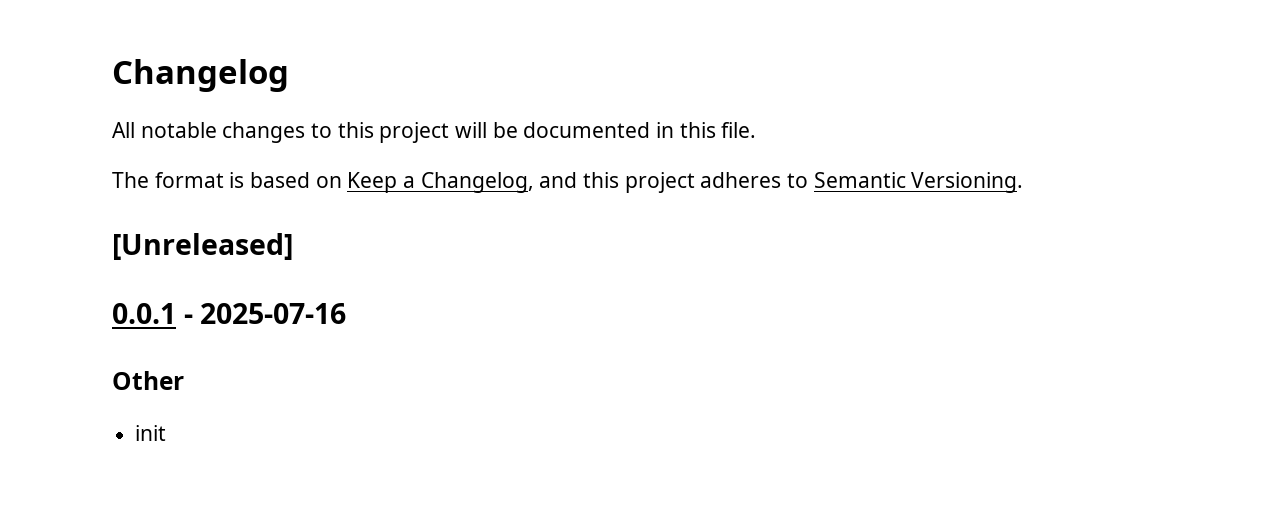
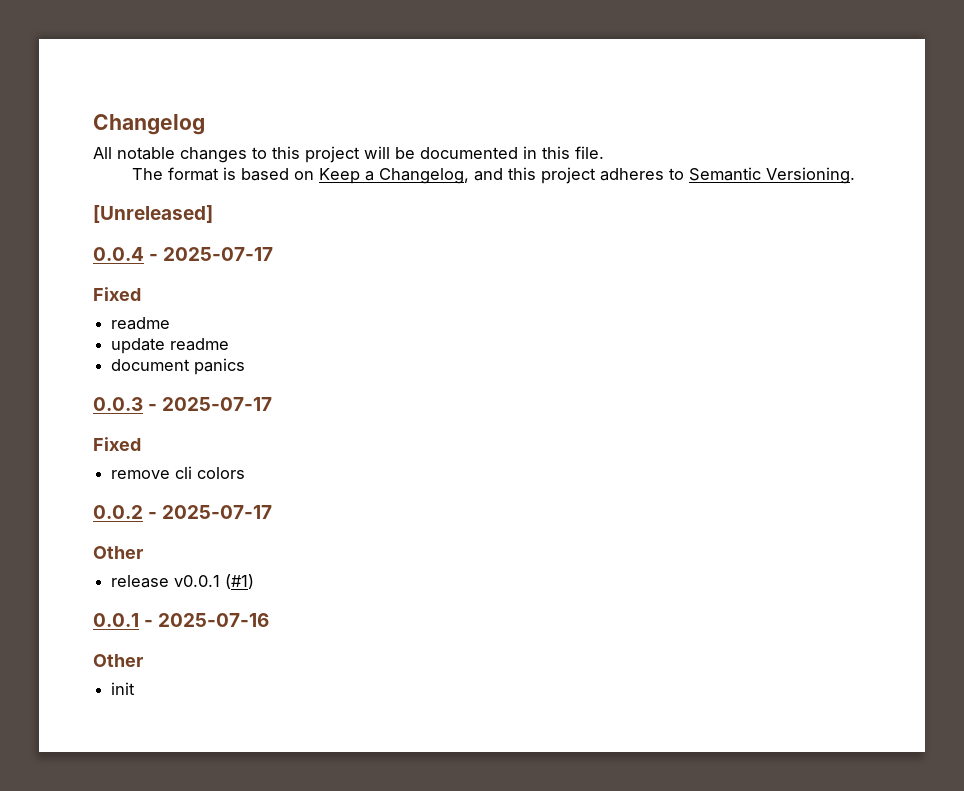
+ 0.0.4 - 2025-07-17
+ Fixed
+ readme
+ update readme
+ document panics
+ 0.0.3 - 2025-07-17
+ Fixed
+ remove cli colors
+ 0.0.2 - 2025-07-17
+ Other
+ release v0.0.1 (#1)

